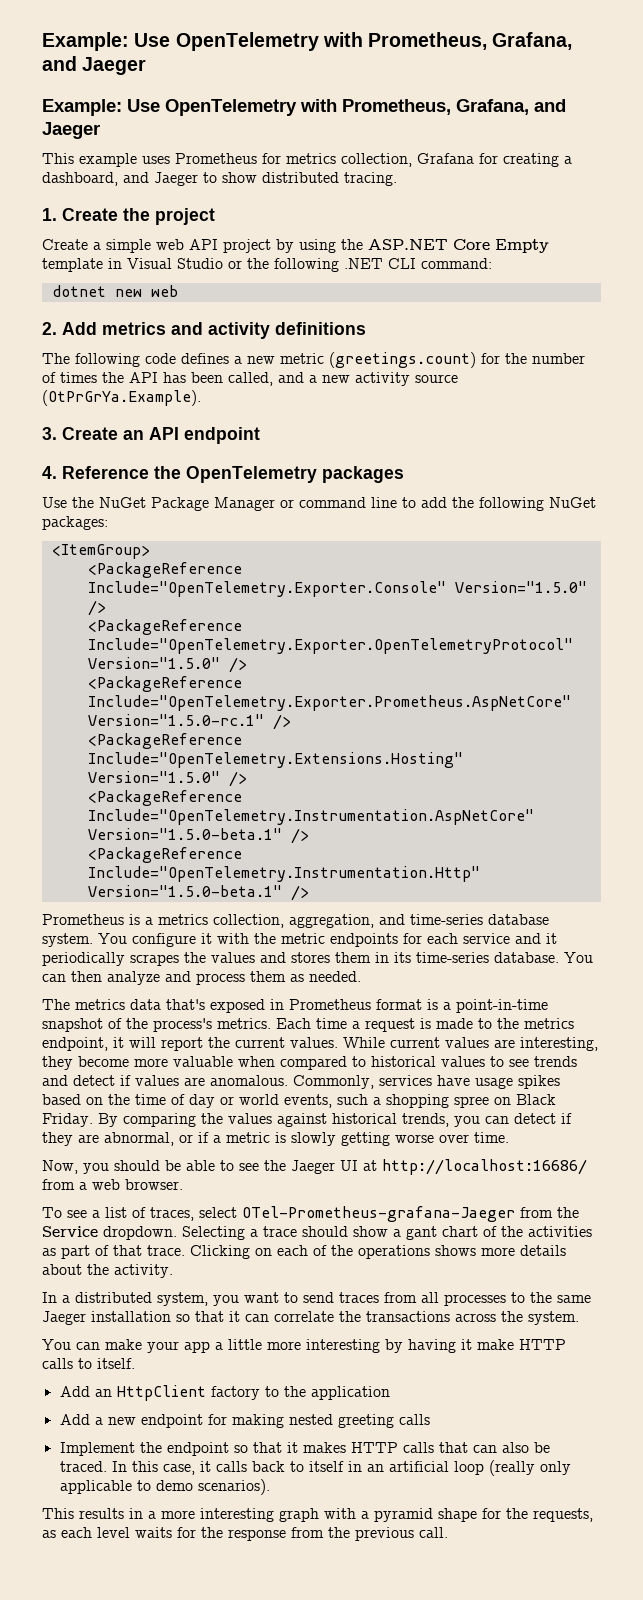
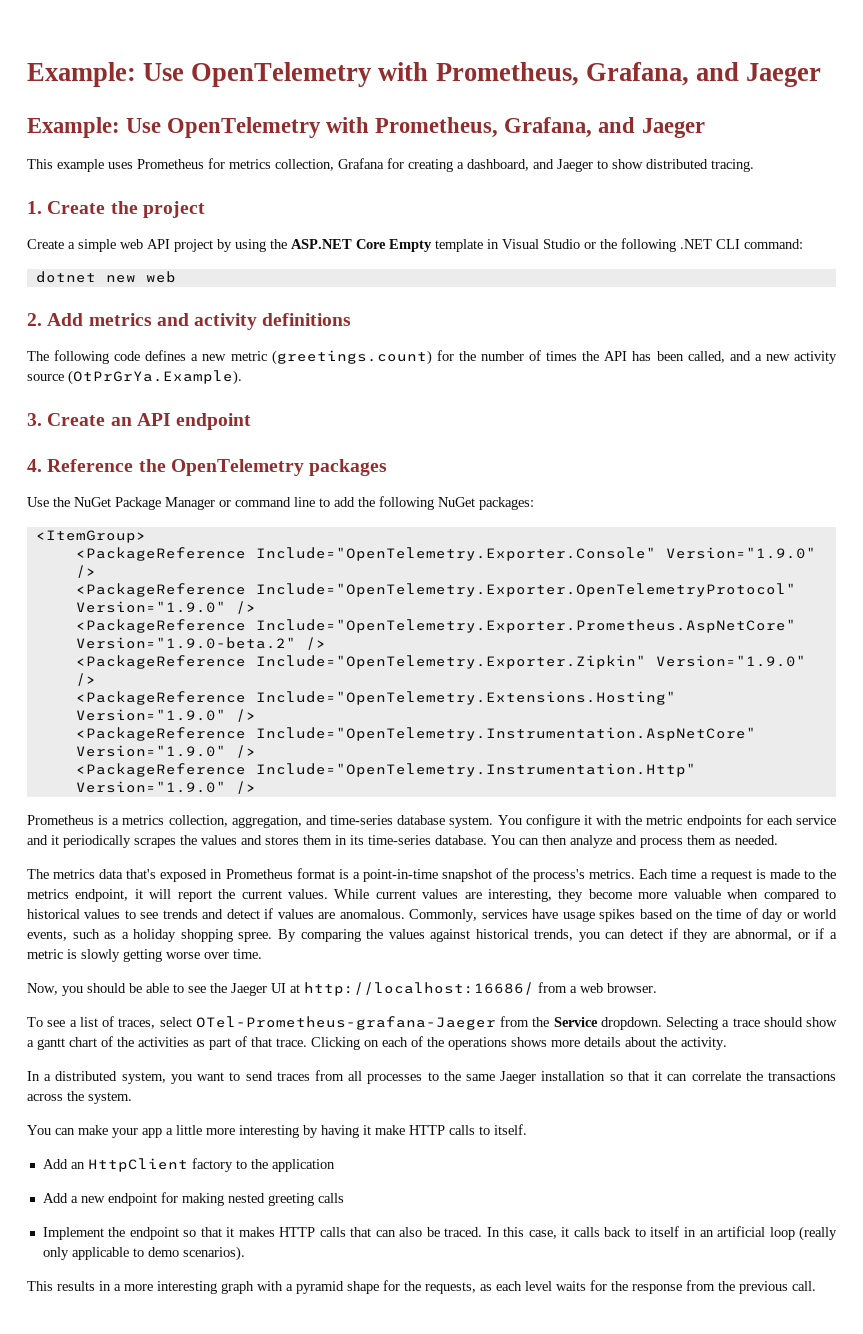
- <PackageReference Include="OpenTelemetry.Exporter.Console" Version="1.5.0" />
+ <PackageReference Include="OpenTelemetry.Exporter.Console" Version="1.9.0" />
- <PackageReference Include="OpenTelemetry.Exporter.OpenTelemetryProtocol" Version="1.5.0" />
+ <PackageReference Include="OpenTelemetry.Exporter.OpenTelemetryProtocol" Version="1.9.0" />
- <PackageReference Include="OpenTelemetry.Exporter.Prometheus.AspNetCore" Version="1.5.0-rc.1" />
+ <PackageReference Include="OpenTelemetry.Exporter.Prometheus.AspNetCore" Version="1.9.0-beta.2" />
+ <PackageReference Include="OpenTelemetry.Exporter.Zipkin" Version="1.9.0" />
- <PackageReference Include="OpenTelemetry.Extensions.Hosting" Version="1.5.0" />
+ <PackageReference Include="OpenTelemetry.Extensions.Hosting" Version="1.9.0" />
- <PackageReference Include="OpenTelemetry.Instrumentation.AspNetCore" Version="1.5.0-beta.1" />
+ <PackageReference Include="OpenTelemetry.Instrumentation.AspNetCore" Version="1.9.0" />
- <PackageReference Include="OpenTelemetry.Instrumentation.Http" Version="1.5.0-beta.1" />
+ <PackageReference Include="OpenTelemetry.Instrumentation.Http" Version="1.9.0" />
- Commonly, services have usage spikes based on the time of day or world events, such a shopping spree on Black Friday.
+ Commonly, services have usage spikes based on the time of day or world events, such as a holiday shopping spree.
- Selecting a trace should show a gant chart of the activities as part of that trace.
+ Selecting a trace should show a gantt chart of the activities as part of that trace.

